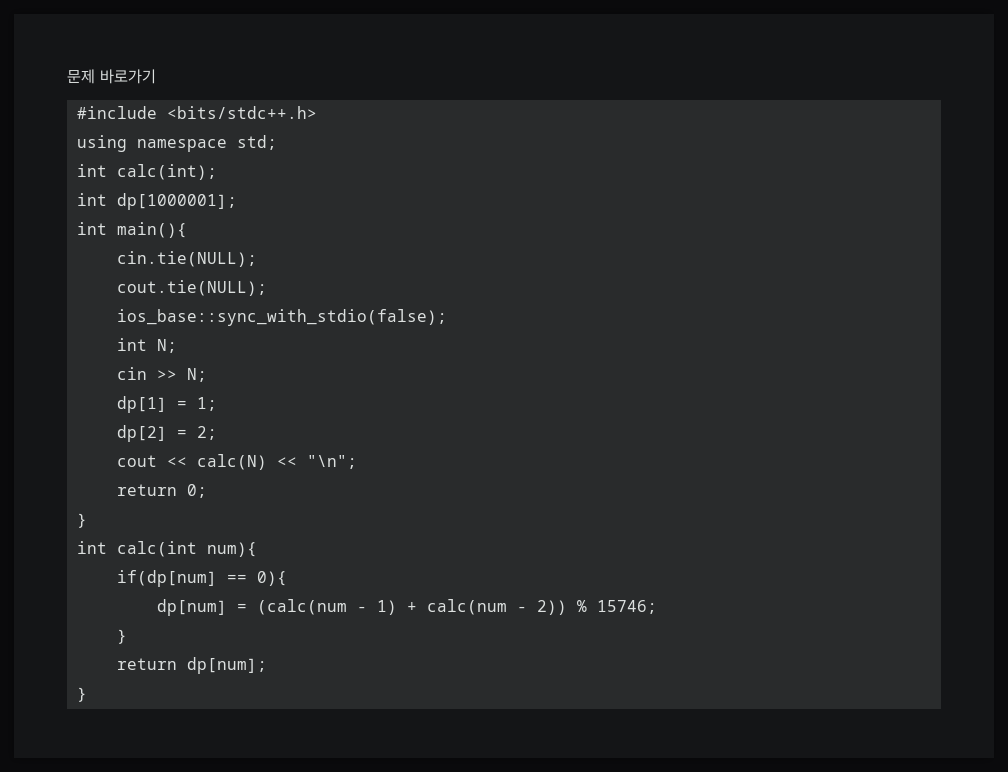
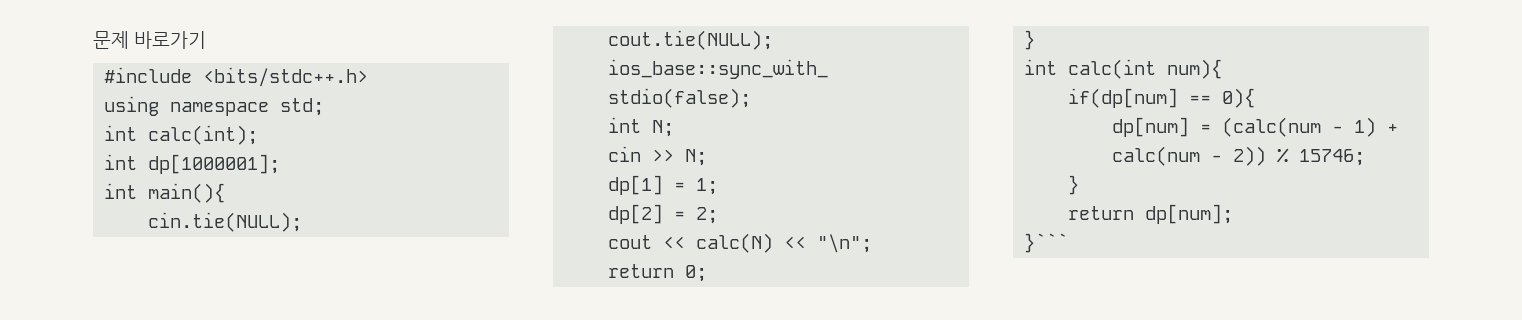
  return dp[num];
- }
+ }```

